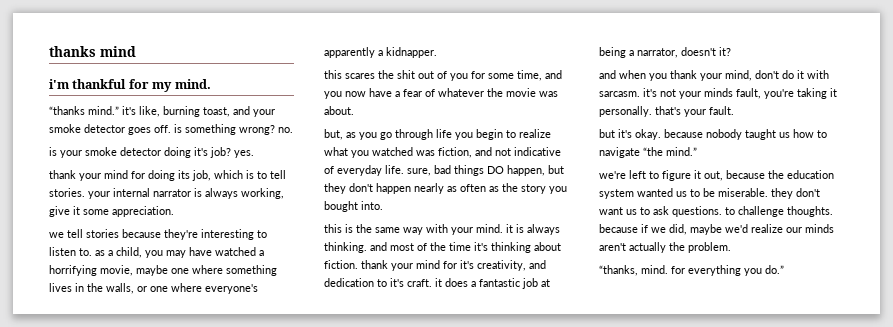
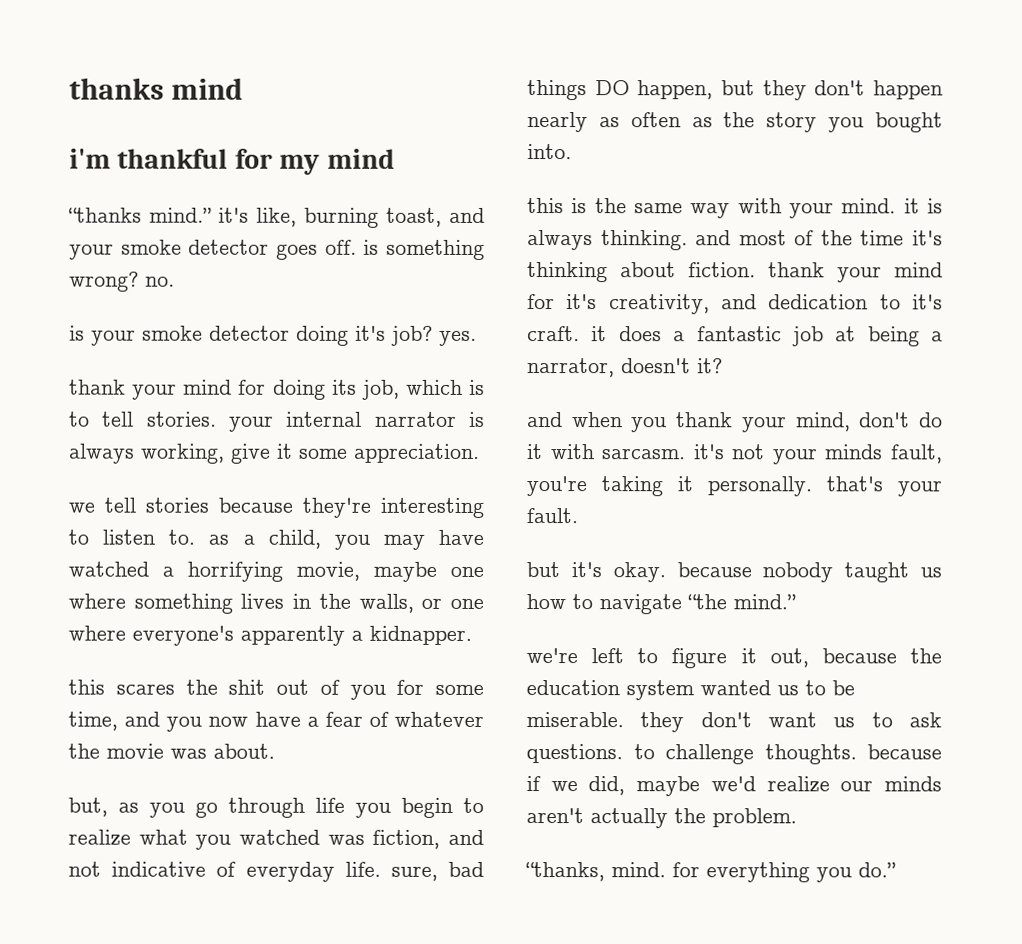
- i'm thankful for my mind.
+ i'm thankful for my mind

